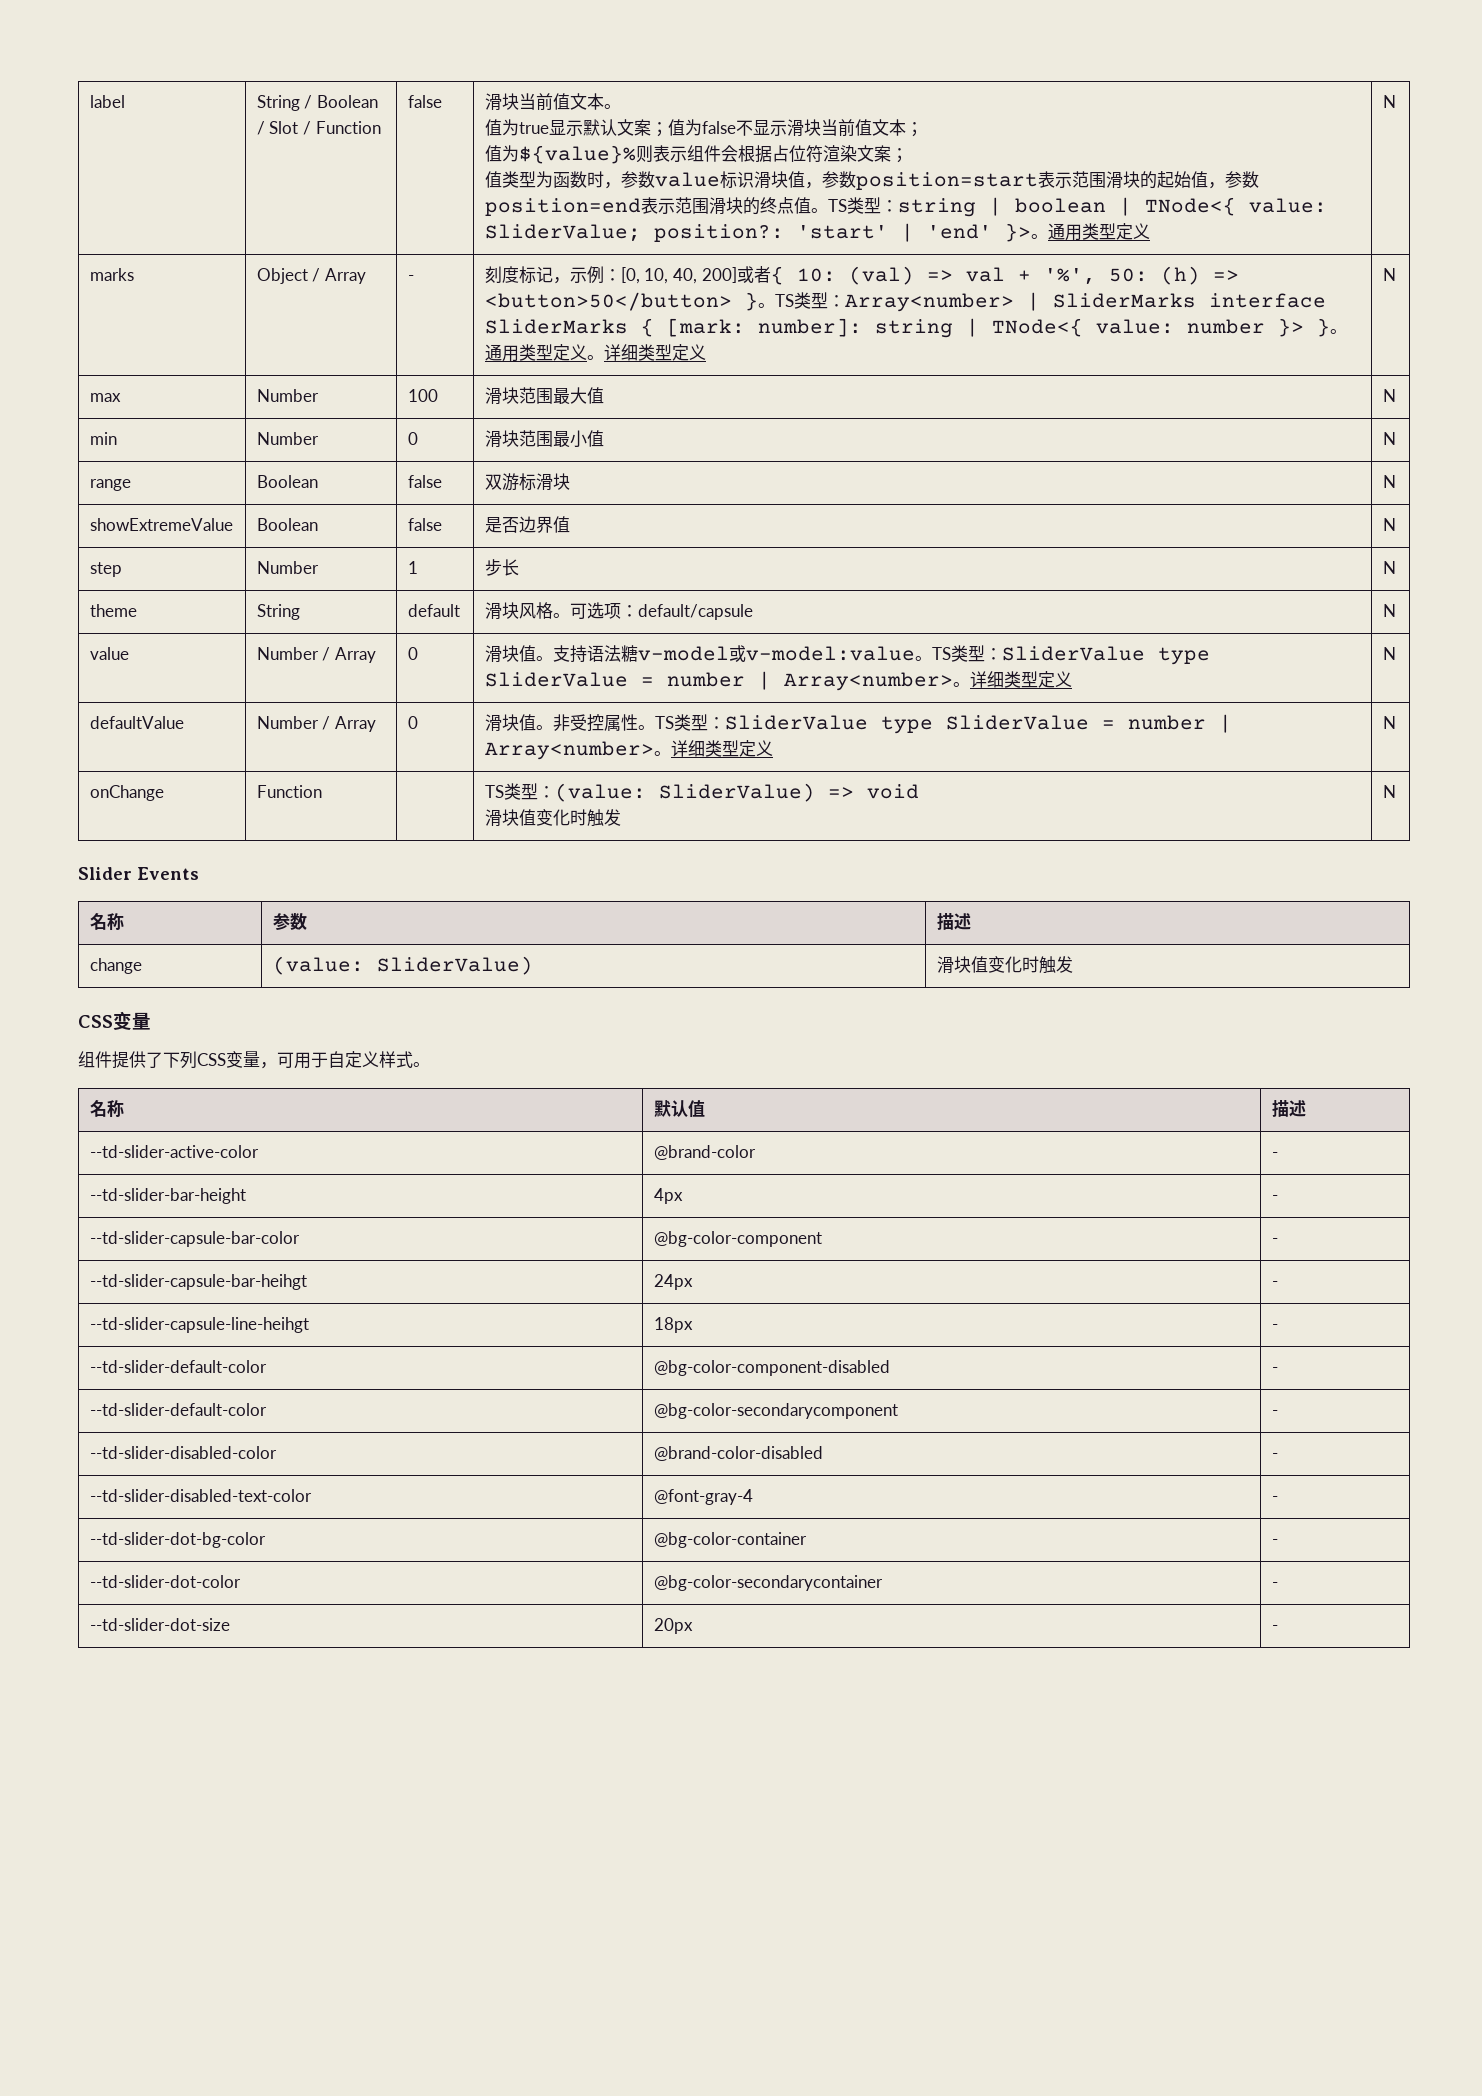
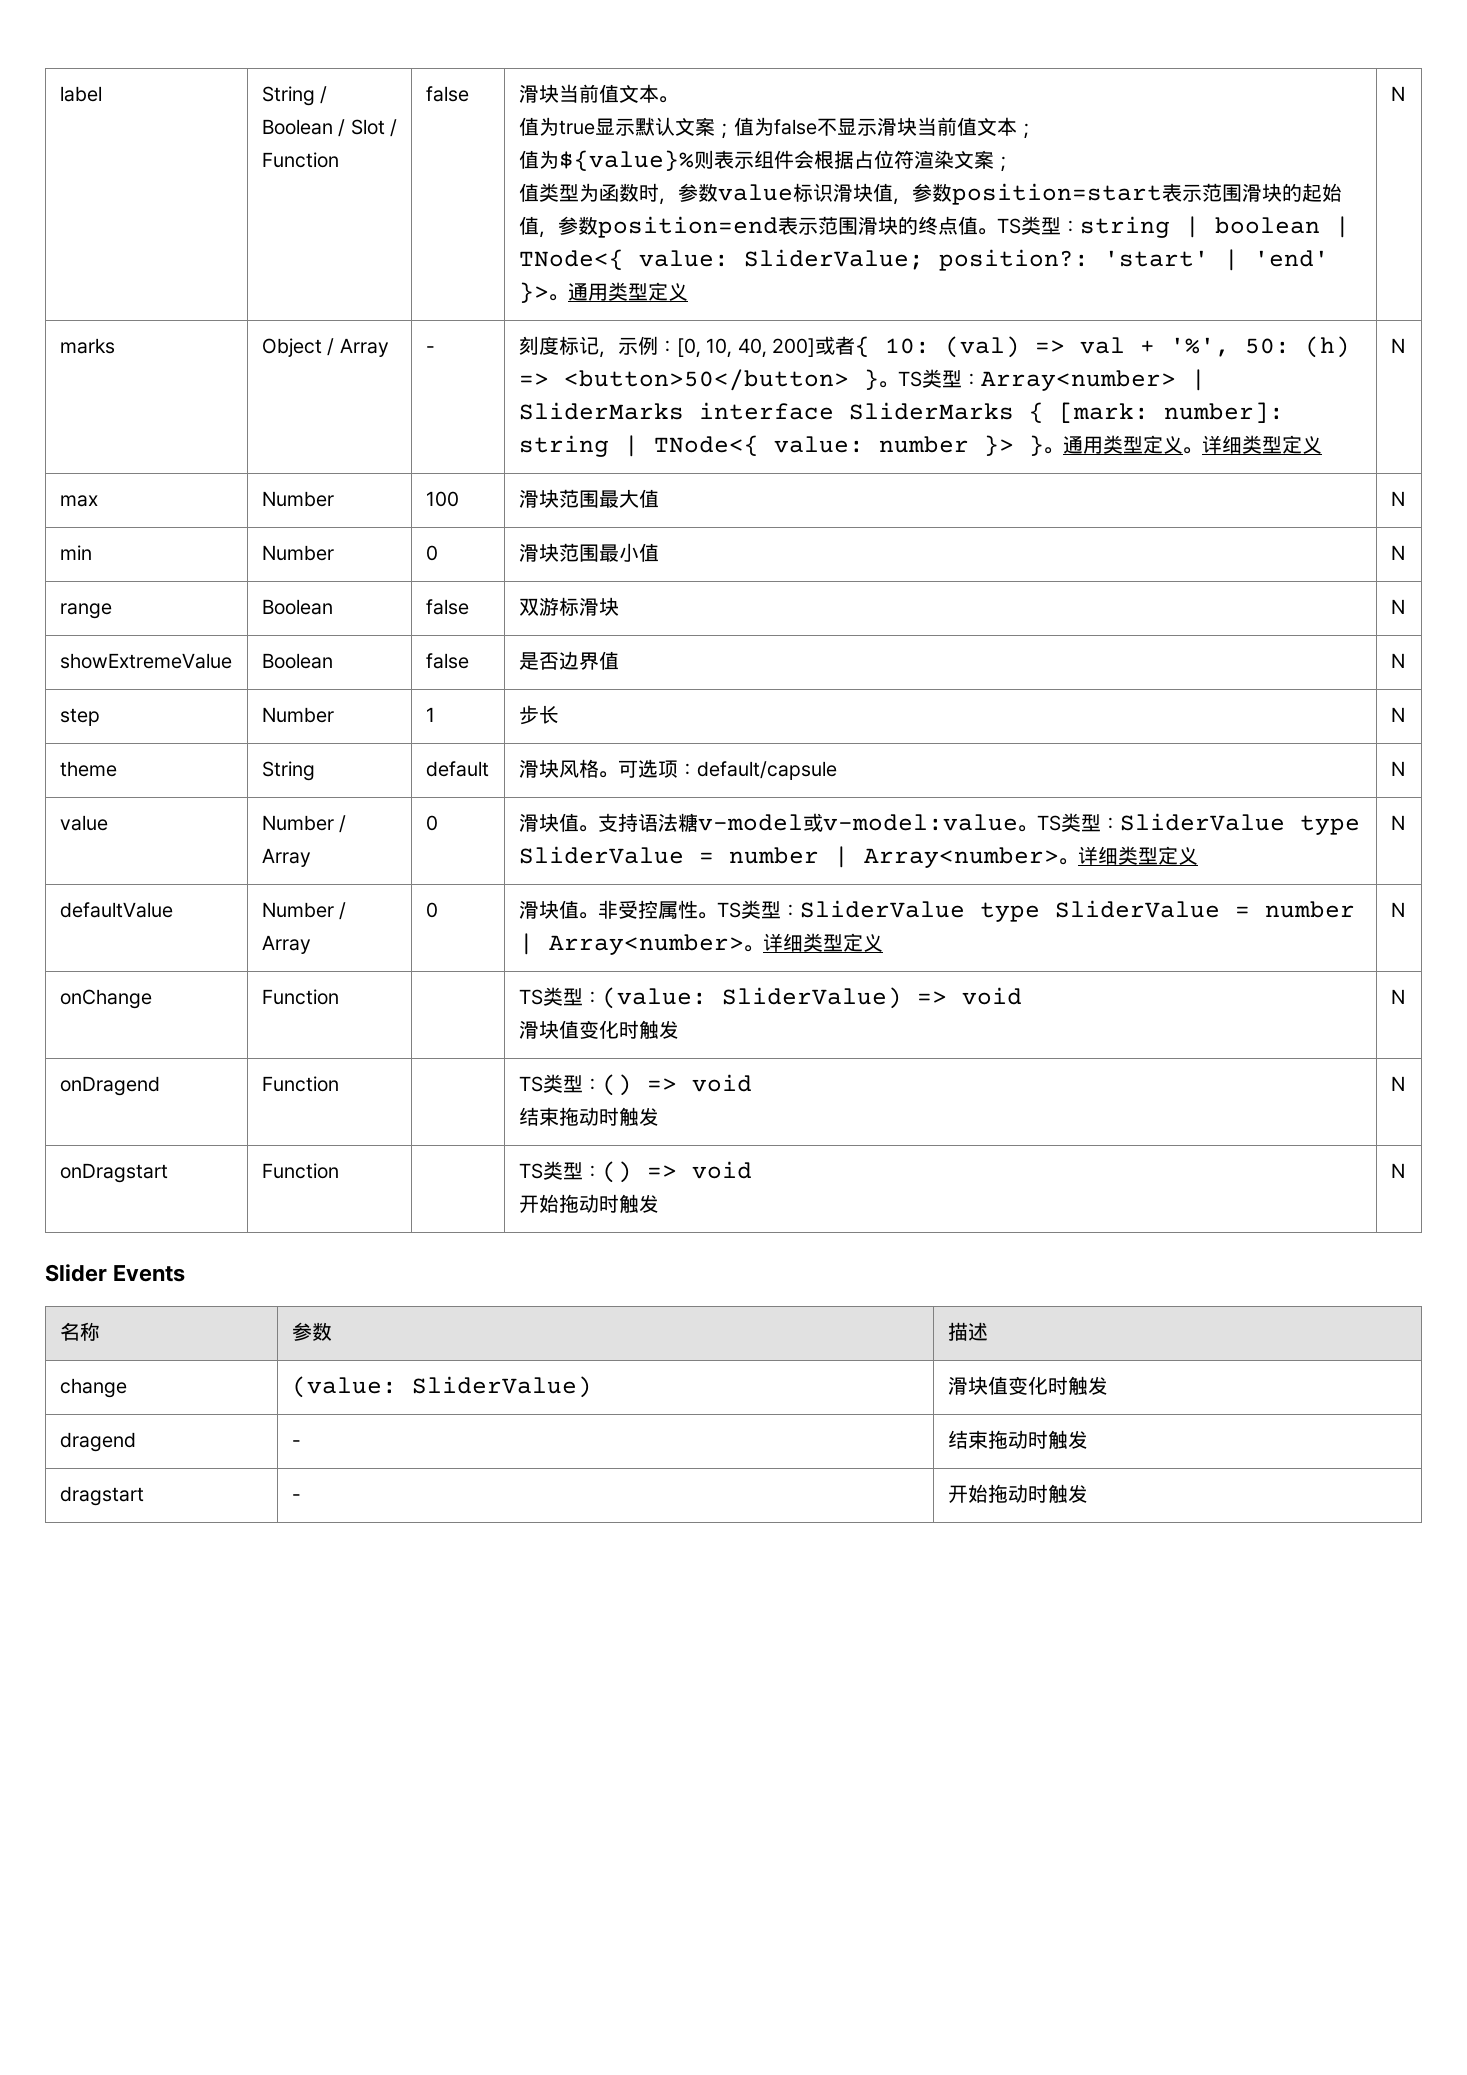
+ onDragend | Function | | TS类型：() => void
+ 结束拖动时触发 | N
+ onDragstart | Function | | TS类型：() => void
+ 开始拖动时触发 | N
  change | (value: SliderValue) | 滑块值变化时触发
- CSS变量
- 组件提供了下列CSS变量，可用于自定义样式。
- 名称 | 默认值 | 描述
- --td-slider-active-color | @brand-color | -
- --td-slider-bar-height | 4px | -
- --td-slider-capsule-bar-color | @bg-color-component | -
- --td-slider-capsule-bar-heihgt | 24px | -
- --td-slider-capsule-line-heihgt | 18px | -
- --td-slider-default-color | @bg-color-component-disabled | -
- --td-slider-default-color | @bg-color-secondarycomponent | -
- --td-slider-disabled-color | @brand-color-disabled | -
- --td-slider-disabled-text-color | @font-gray-4 | -
- --td-slider-dot-bg-color | @bg-color-container | -
- --td-slider-dot-color | @bg-color-secondarycontainer | -
- --td-slider-dot-size | 20px | -
+ dragend | - | 结束拖动时触发
+ dragstart | - | 开始拖动时触发

